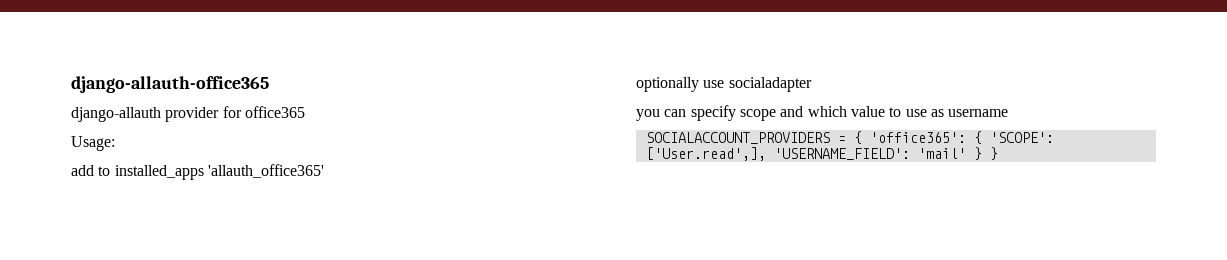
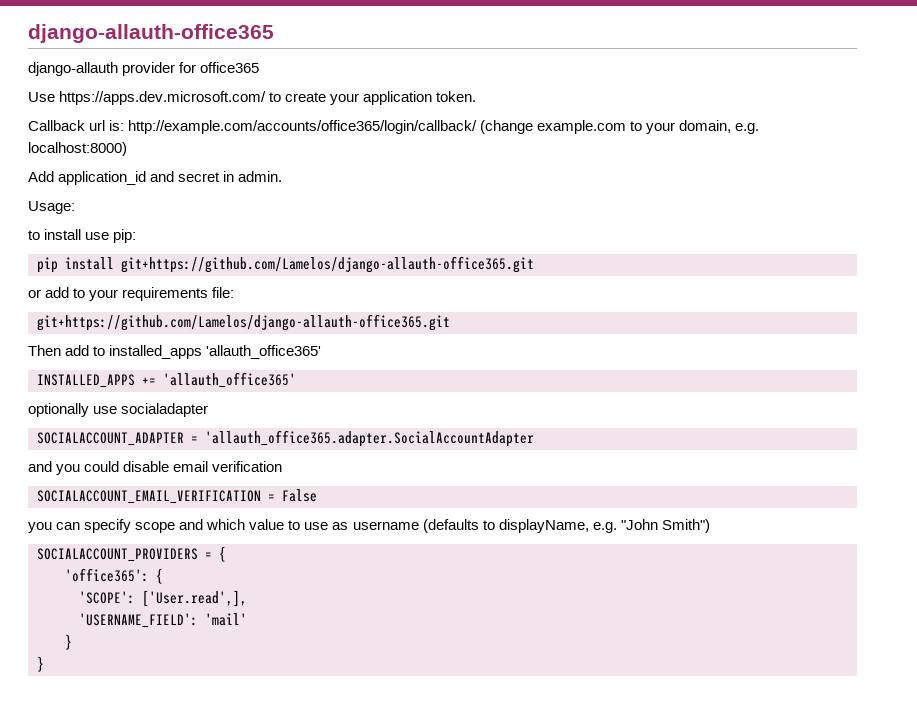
+ Use https://apps.dev.microsoft.com/ to create your application token.
+ Callback url is: http://example.com/accounts/office365/login/callback/ (change example.com to your domain, e.g. localhost:8000)
+ Add application_id and secret in admin.
  Usage:
- add to installed_apps 'allauth_office365'
+ to install use pip:
+ pip install git+https://github.com/Lamelos/django-allauth-office365.git
+ or add to your requirements file:
+ git+https://github.com/Lamelos/django-allauth-office365.git
+ Then add to installed_apps 'allauth_office365'
+ INSTALLED_APPS += 'allauth_office365'
+ SOCIALACCOUNT_ADAPTER = 'allauth_office365.adapter.SocialAccountAdapter
+ and you could disable email verification
+ SOCIALACCOUNT_EMAIL_VERIFICATION = False
- you can specify scope and which value to use as username
+ you can specify scope and which value to use as username (defaults to displayName, e.g. "John Smith")
- SOCIALACCOUNT_PROVIDERS = { 'office365': { 'SCOPE': ['User.read',], 'USERNAME_FIELD': 'mail' } }
+ SOCIALACCOUNT_PROVIDERS = {
+ 'office365': {
+ 'SCOPE': ['User.read',],
+ 'USERNAME_FIELD': 'mail'
+ }
+ }

